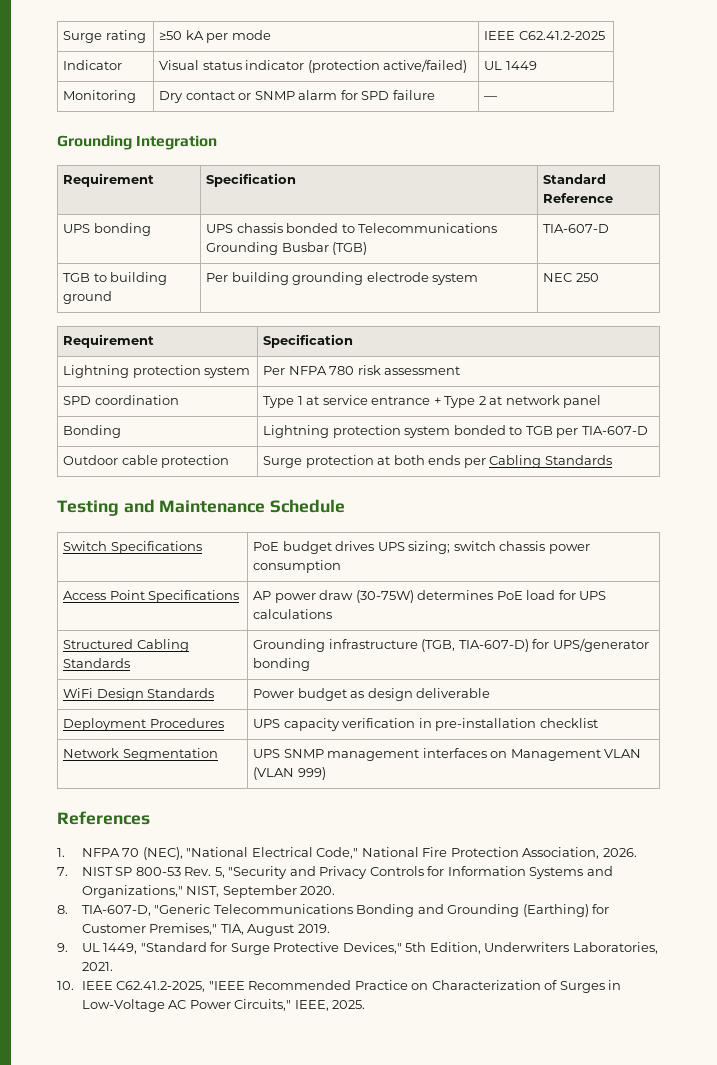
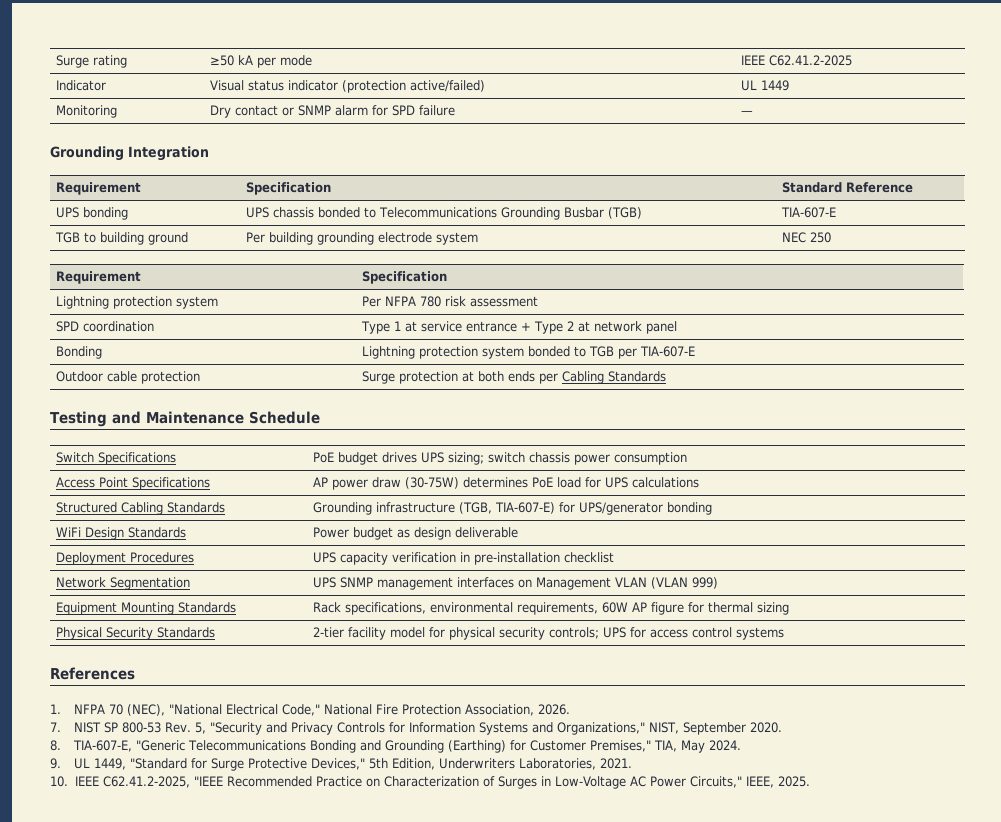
- UPS bonding | UPS chassis bonded to Telecommunications Grounding Busbar (TGB) | TIA-607-D
+ UPS bonding | UPS chassis bonded to Telecommunications Grounding Busbar (TGB) | TIA-607-E
- Bonding | Lightning protection system bonded to TGB per TIA-607-D
+ Bonding | Lightning protection system bonded to TGB per TIA-607-E
- Structured Cabling Standards | Grounding infrastructure (TGB, TIA-607-D) for UPS/generator bonding
+ Structured Cabling Standards | Grounding infrastructure (TGB, TIA-607-E) for UPS/generator bonding
+ Equipment Mounting Standards | Rack specifications, environmental requirements, 60W AP figure for thermal sizing
+ Physical Security Standards | 2-tier facility model for physical security controls; UPS for access control systems
- 8. TIA-607-D, "Generic Telecommunications Bonding and Grounding (Earthing) for Customer Premises," TIA, August 2019.
+ 8. TIA-607-E, "Generic Telecommunications Bonding and Grounding (Earthing) for Customer Premises," TIA, May 2024.

